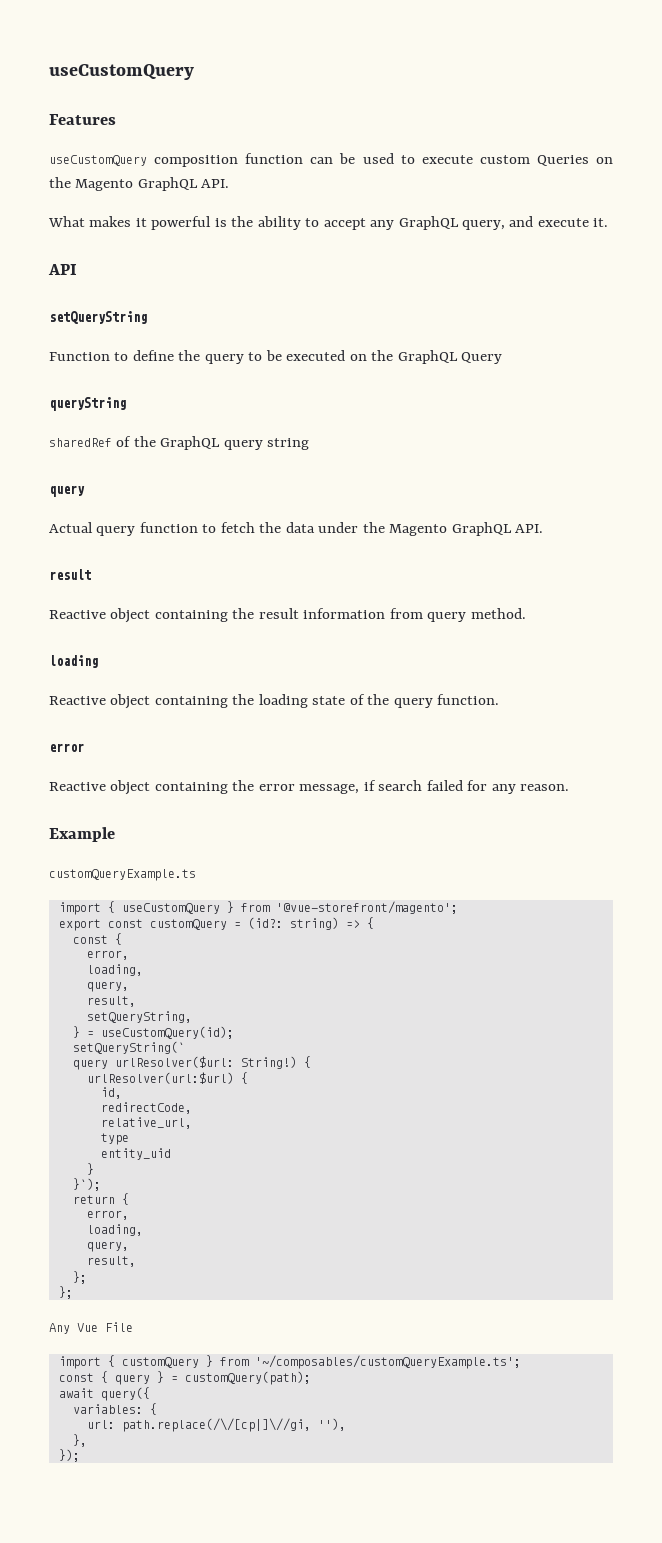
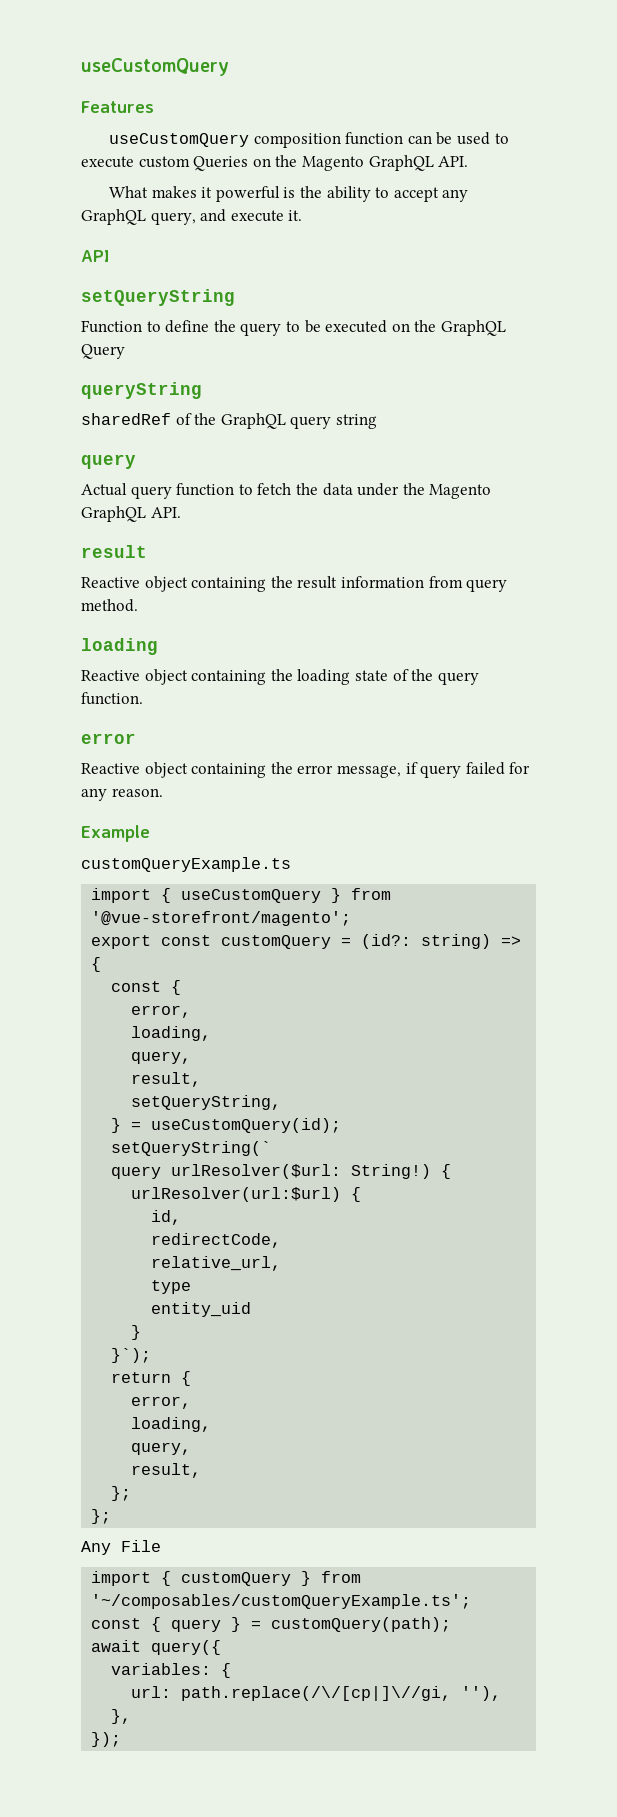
- Reactive object containing the error message, if search failed for any reason.
+ Reactive object containing the error message, if query failed for any reason.
- Any Vue File
+ Any File

